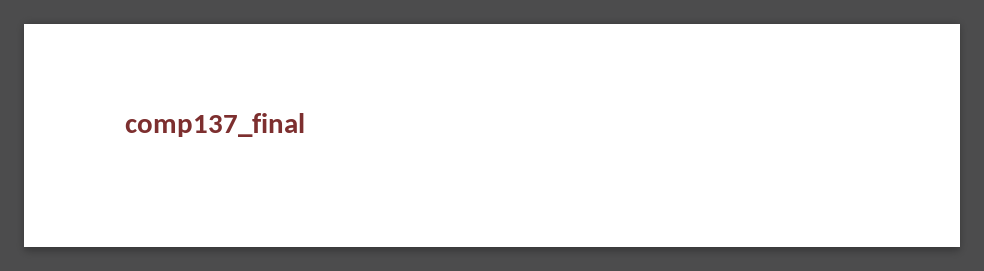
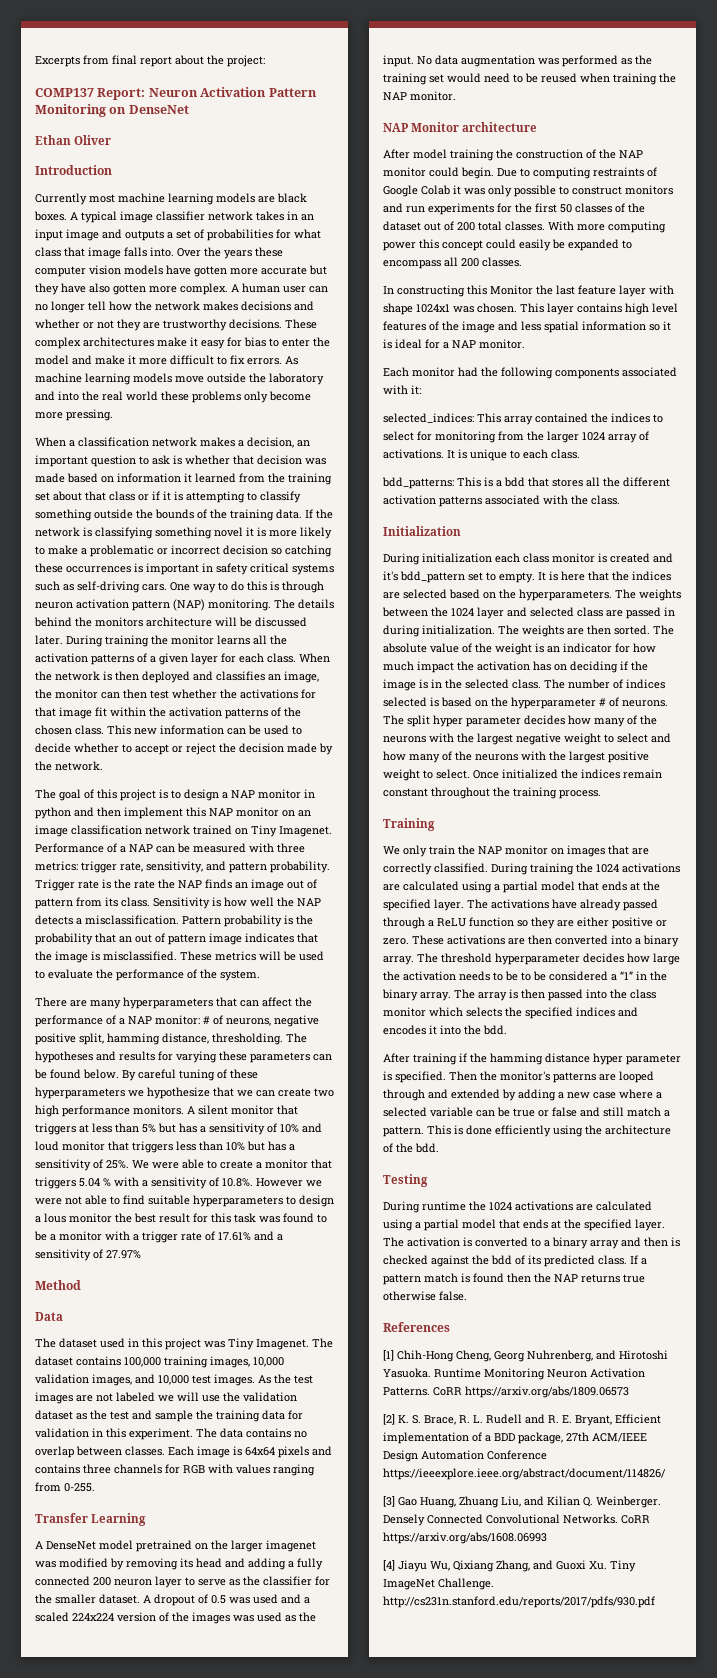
- comp137_final
+ Excerpts from final report about the project:
+ COMP137 Report: Neuron Activation Pattern Monitoring on DenseNet
+ Ethan Oliver
+ Introduction
+ Currently most machine learning models are black boxes. A typical image classifier network takes in an input image and outputs a set of probabilities for what class that image falls into. Over the years these computer vision models have gotten more accurate but they have also gotten more complex. A human user can no longer tell how the network makes decisions and whether or not they are trustworthy decisions. These complex architectures make it easy for bias to enter the model and make it more difficult to fix errors. As machine learning models move outside the laboratory and into the real world these problems only become more pressing.
+ When a classification network makes a decision, an important question to ask is whether that decision was made based on information it learned from the training set about that class or if it is attempting to classify something outside the bounds of the training data. If the network is classifying something novel it is more likely to make a problematic or incorrect decision so catching these occurrences is important in safety critical systems such as self-driving cars. One way to do this is through neuron activation pattern (NAP) monitoring. The details behind the monitors architecture will be discussed later. During training the monitor learns all the activation patterns of a given layer for each class. When the network is then deployed and classifies an image, the monitor can then test whether the activations for that image fit within the activation patterns of the chosen class. This new information can be used to decide whether to accept or reject the decision made by the network.
+ The goal of this project is to design a NAP monitor in python and then implement this NAP monitor on an image classification network trained on Tiny Imagenet. Performance of a NAP can be measured with three metrics: trigger rate, sensitivity, and pattern probability. Trigger rate is the rate the NAP finds an image out of pattern from its class. Sensitivity is how well the NAP detects a misclassification. Pattern probability is the probability that an out of pattern image indicates that the image is misclassified. These metrics will be used to evaluate the performance of the system.
+ There are many hyperparameters that can affect the performance of a NAP monitor: # of neurons, negative positive split, hamming distance, thresholding. The hypotheses and results for varying these parameters can be found below. By careful tuning of these hyperparameters we hypothesize that we can create two high performance monitors. A silent monitor that triggers at less than 5% but has a sensitivity of 10% and loud monitor that triggers less than 10% but has a sensitivity of 25%. We were able to create a monitor that triggers 5.04 % with a sensitivity of 10.8%. However we were not able to find suitable hyperparameters to design a lous monitor the best result for this task was found to be a monitor with a trigger rate of 17.61% and a sensitivity of 27.97%
+ Method
+ Data
+ The dataset used in this project was Tiny Imagenet. The dataset contains 100,000 training images, 10,000 validation images, and 10,000 test images. As the test images are not labeled we will use the validation dataset as the test and sample the training data for validation in this experiment. The data contains no overlap between classes. Each image is 64x64 pixels and contains three channels for RGB with values ranging from 0-255.
+ Transfer Learning
+ A DenseNet model pretrained on the larger imagenet was modified by removing its head and adding a fully connected 200 neuron layer to serve as the classifier for the smaller dataset. A dropout of 0.5 was used and a scaled 224x224 version of the images was used as the input. No data augmentation was performed as the training set would need to be reused when training the NAP monitor.
+ NAP Monitor architecture
+ After model training the construction of the NAP monitor could begin. Due to computing restraints of Google Colab it was only possible to construct monitors and run experiments for the first 50 classes of the dataset out of 200 total classes. With more computing power this concept could easily be expanded to encompass all 200 classes.
+ In constructing this Monitor the last feature layer with shape 1024x1 was chosen. This layer contains high level features of the image and less spatial information so it is ideal for a NAP monitor.
+ Each monitor had the following components associated with it:
+ selected_indices: This array contained the indices to select for monitoring from the larger 1024 array of activations. It is unique to each class.
+ bdd_patterns: This is a bdd that stores all the different activation patterns associated with the class.
+ Initialization
+ During initialization each class monitor is created and it's bdd_pattern set to empty. It is here that the indices are selected based on the hyperparameters. The weights between the 1024 layer and selected class are passed in during initialization. The weights are then sorted. The absolute value of the weight is an indicator for how much impact the activation has on deciding if the image is in the selected class. The number of indices selected is based on the hyperparameter # of neurons. The split hyper parameter decides how many of the neurons with the largest negative weight to select and how many of the neurons with the largest positive weight to select. Once initialized the indices remain constant throughout the training process.
+ Training
+ We only train the NAP monitor on images that are correctly classified. During training the 1024 activations are calculated using a partial model that ends at the specified layer. The activations have already passed through a ReLU function so they are either positive or zero. These activations are then converted into a binary array. The threshold hyperparameter decides how large the activation needs to be to be considered a “1” in the binary array. The array is then passed into the class monitor which selects the specified indices and encodes it into the bdd.
+ After training if the hamming distance hyper parameter is specified. Then the monitor's patterns are looped through and extended by adding a new case where a selected variable can be true or false and still match a pattern. This is done efficiently using the architecture of the bdd.
+ Testing
+ During runtime the 1024 activations are calculated using a partial model that ends at the specified layer. The activation is converted to a binary array and then is checked against the bdd of its predicted class. If a pattern match is found then the NAP returns true otherwise false.
+ References
+ [1] Chih-Hong Cheng, Georg Nuhrenberg, and Hirotoshi Yasuoka. Runtime Monitoring Neuron Activation Patterns. CoRR https://arxiv.org/abs/1809.06573
+ [2] K. S. Brace, R. L. Rudell and R. E. Bryant, Efficient implementation of a BDD package, 27th ACM/IEEE Design Automation Conference https://ieeexplore.ieee.org/abstract/document/114826/
+ [3] Gao Huang, Zhuang Liu, and Kilian Q. Weinberger. Densely Connected Convolutional Networks. CoRR https://arxiv.org/abs/1608.06993
+ [4] Jiayu Wu, Qixiang Zhang, and Guoxi Xu. Tiny ImageNet Challenge. http://cs231n.stanford.edu/reports/2017/pdfs/930.pdf

